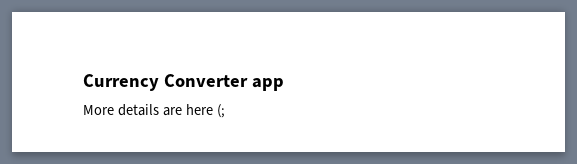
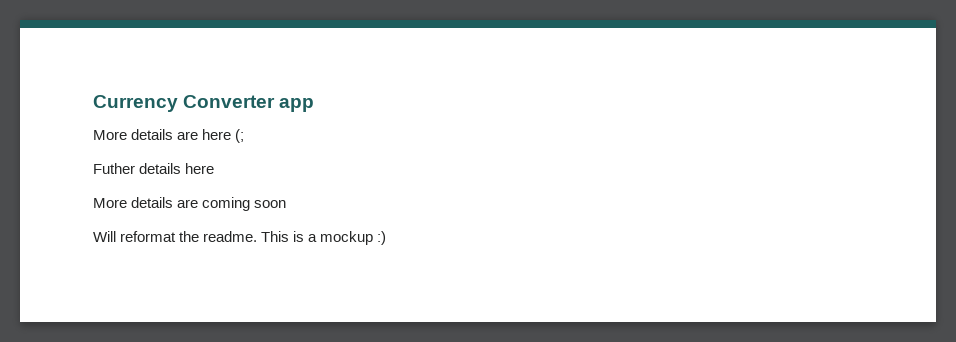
+ Futher details here
+ More details are coming soon
+ Will reformat the readme. This is a mockup :)

